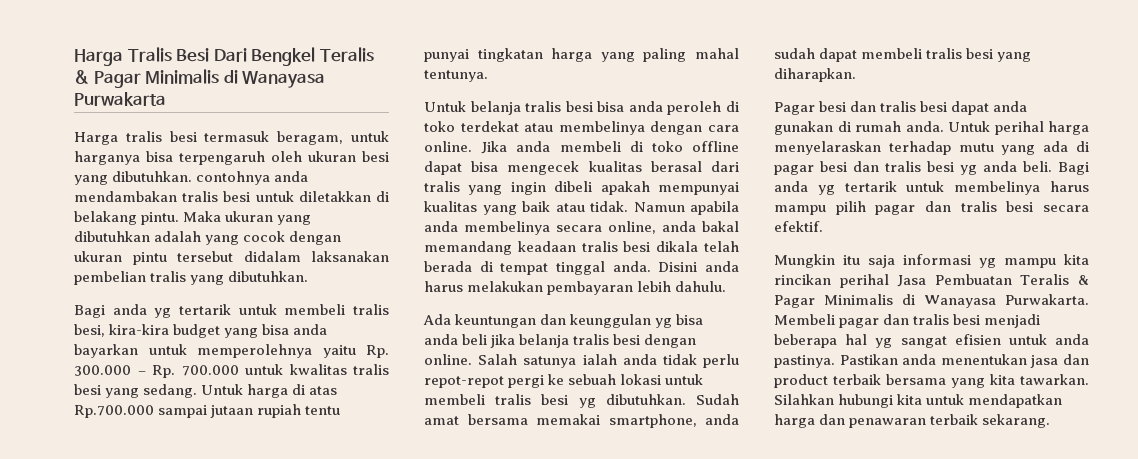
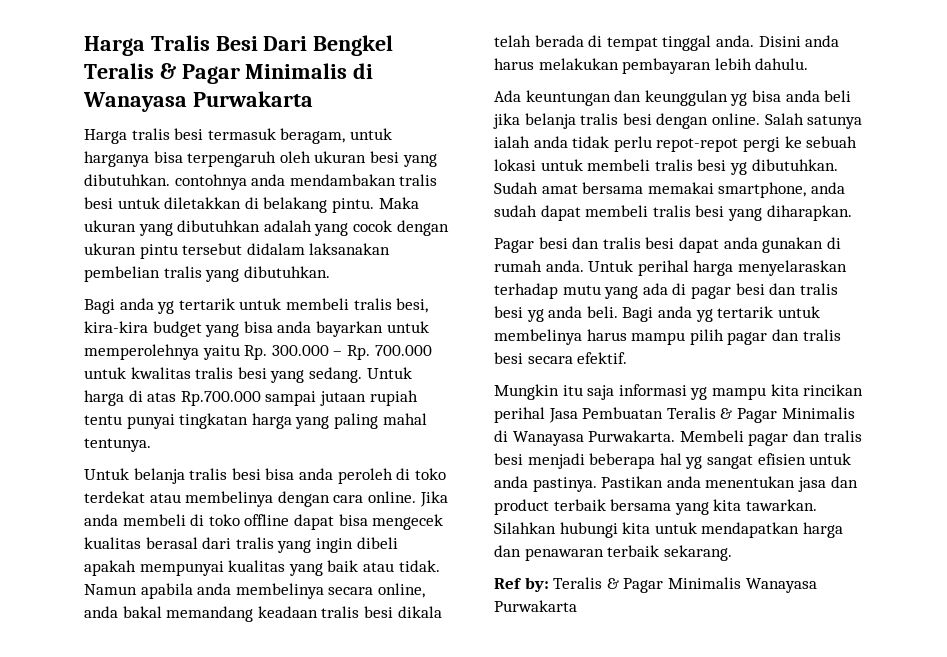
+ Ref by: Teralis & Pagar Minimalis Wanayasa Purwakarta

